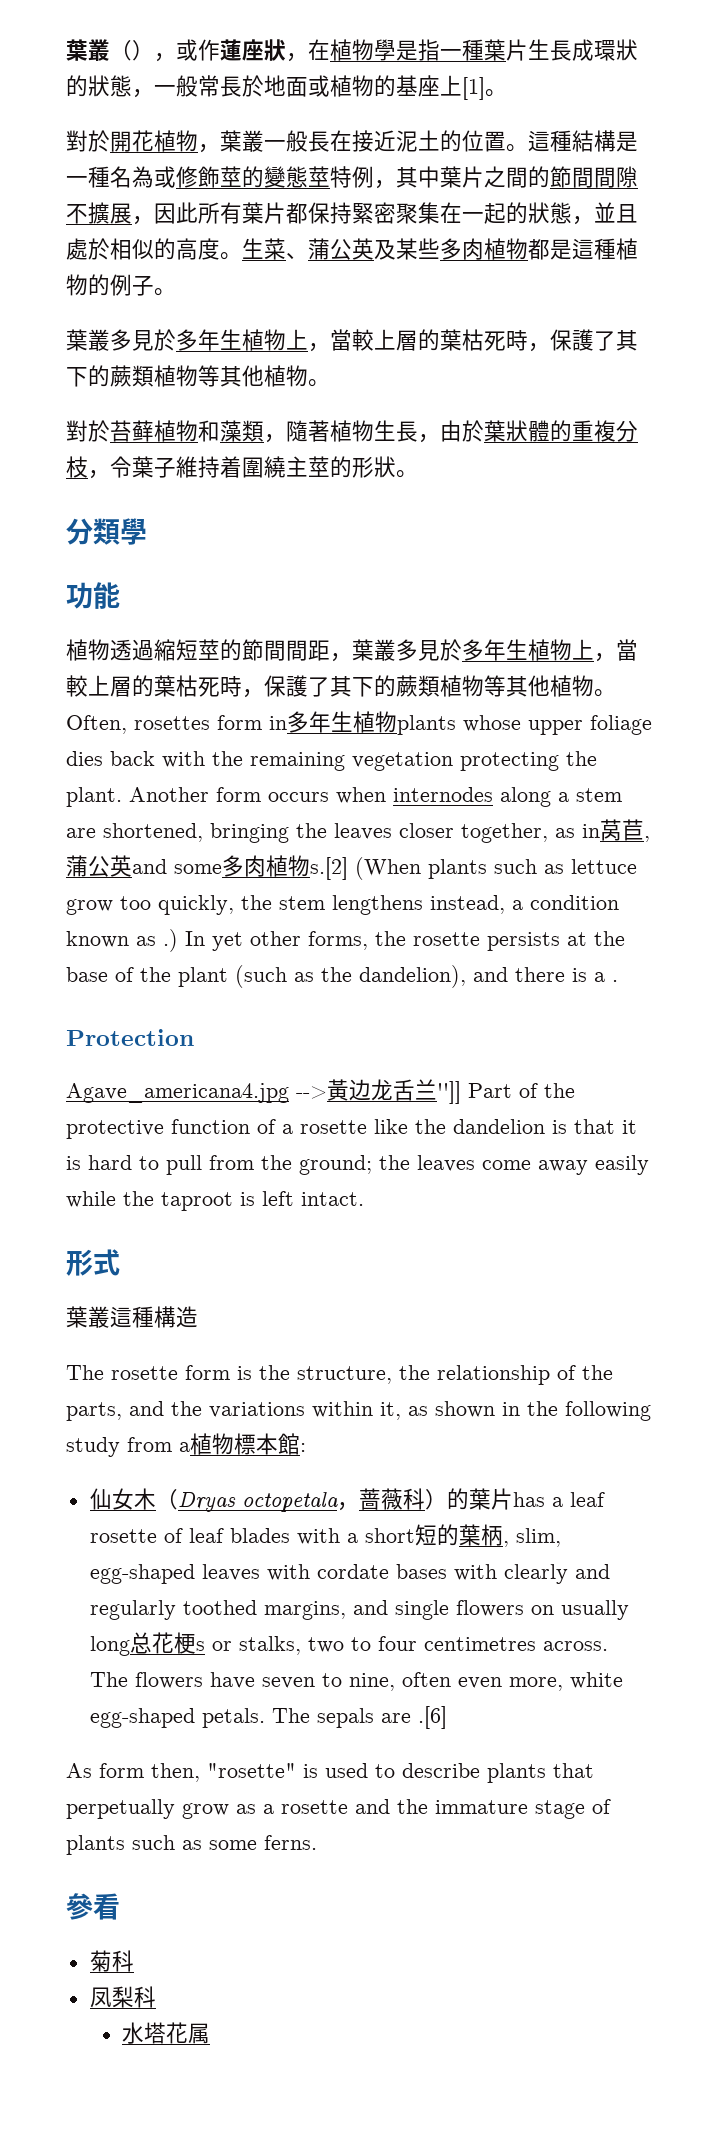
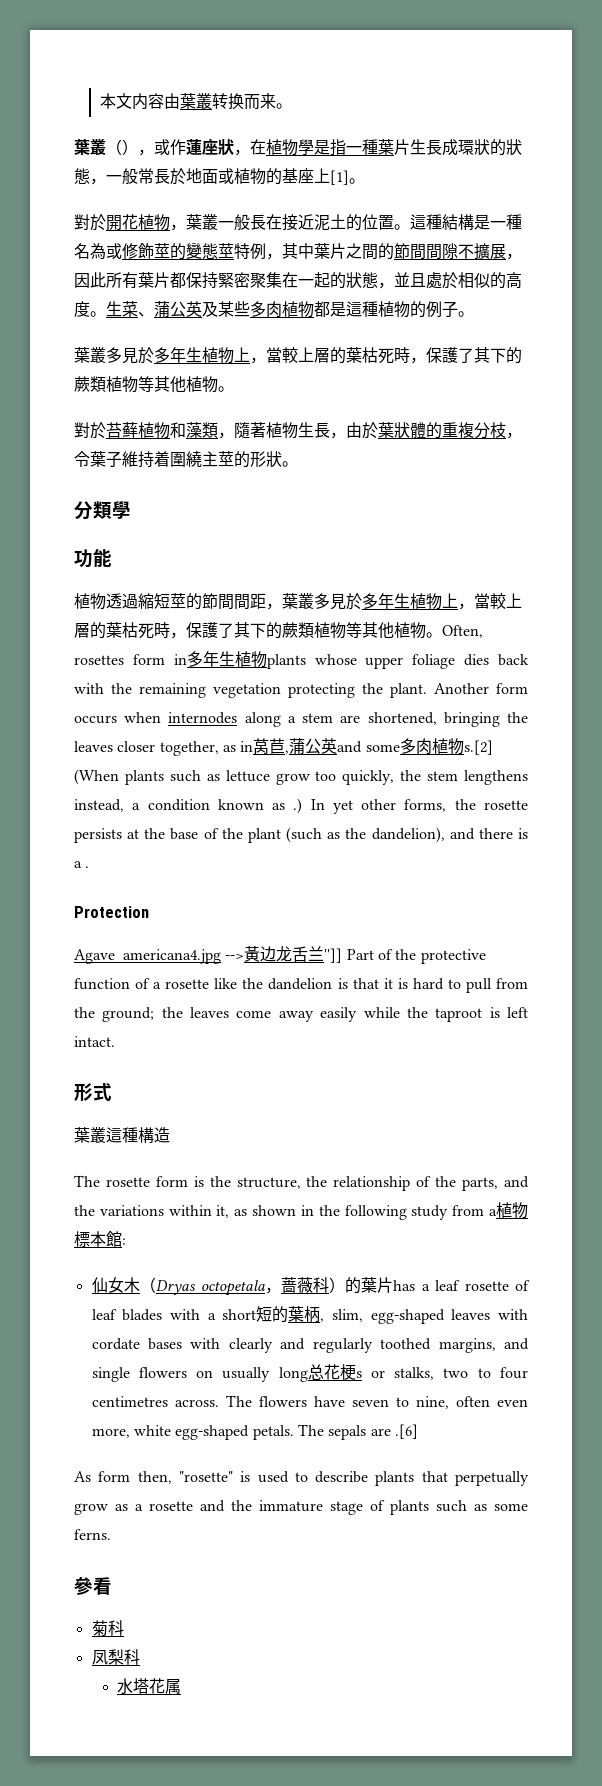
+ 本文内容由葉叢转换而来。

